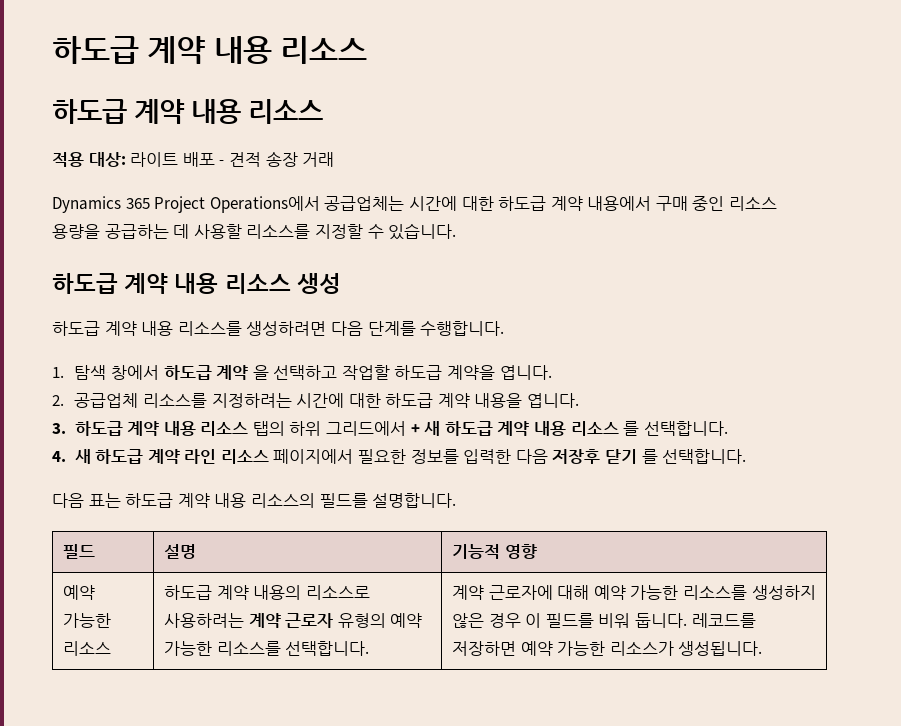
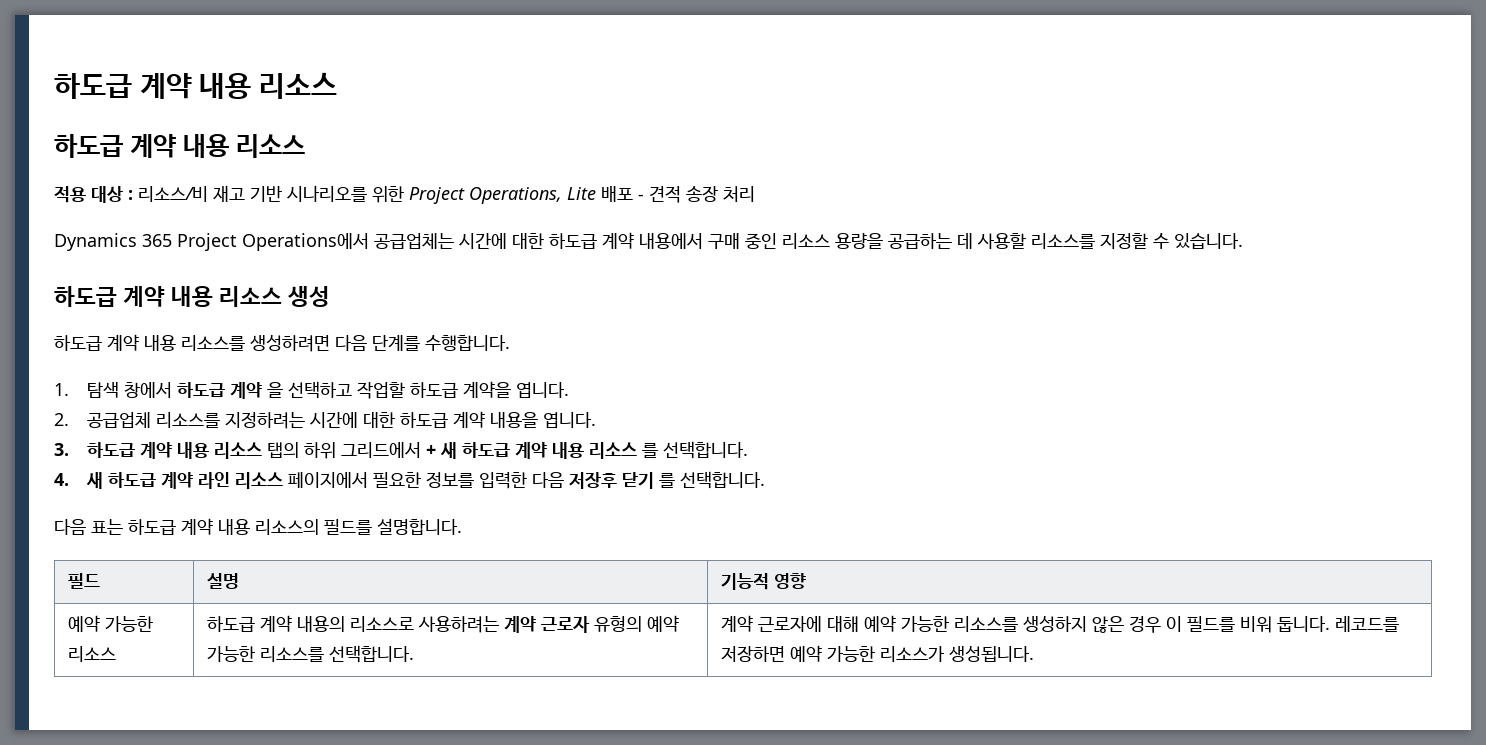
- 적용 대상: 라이트 배포 - 견적 송장 거래
+ 적용 대상 : 리소스/비 재고 기반 시나리오를 위한 Project Operations, Lite 배포 - 견적 송장 처리

